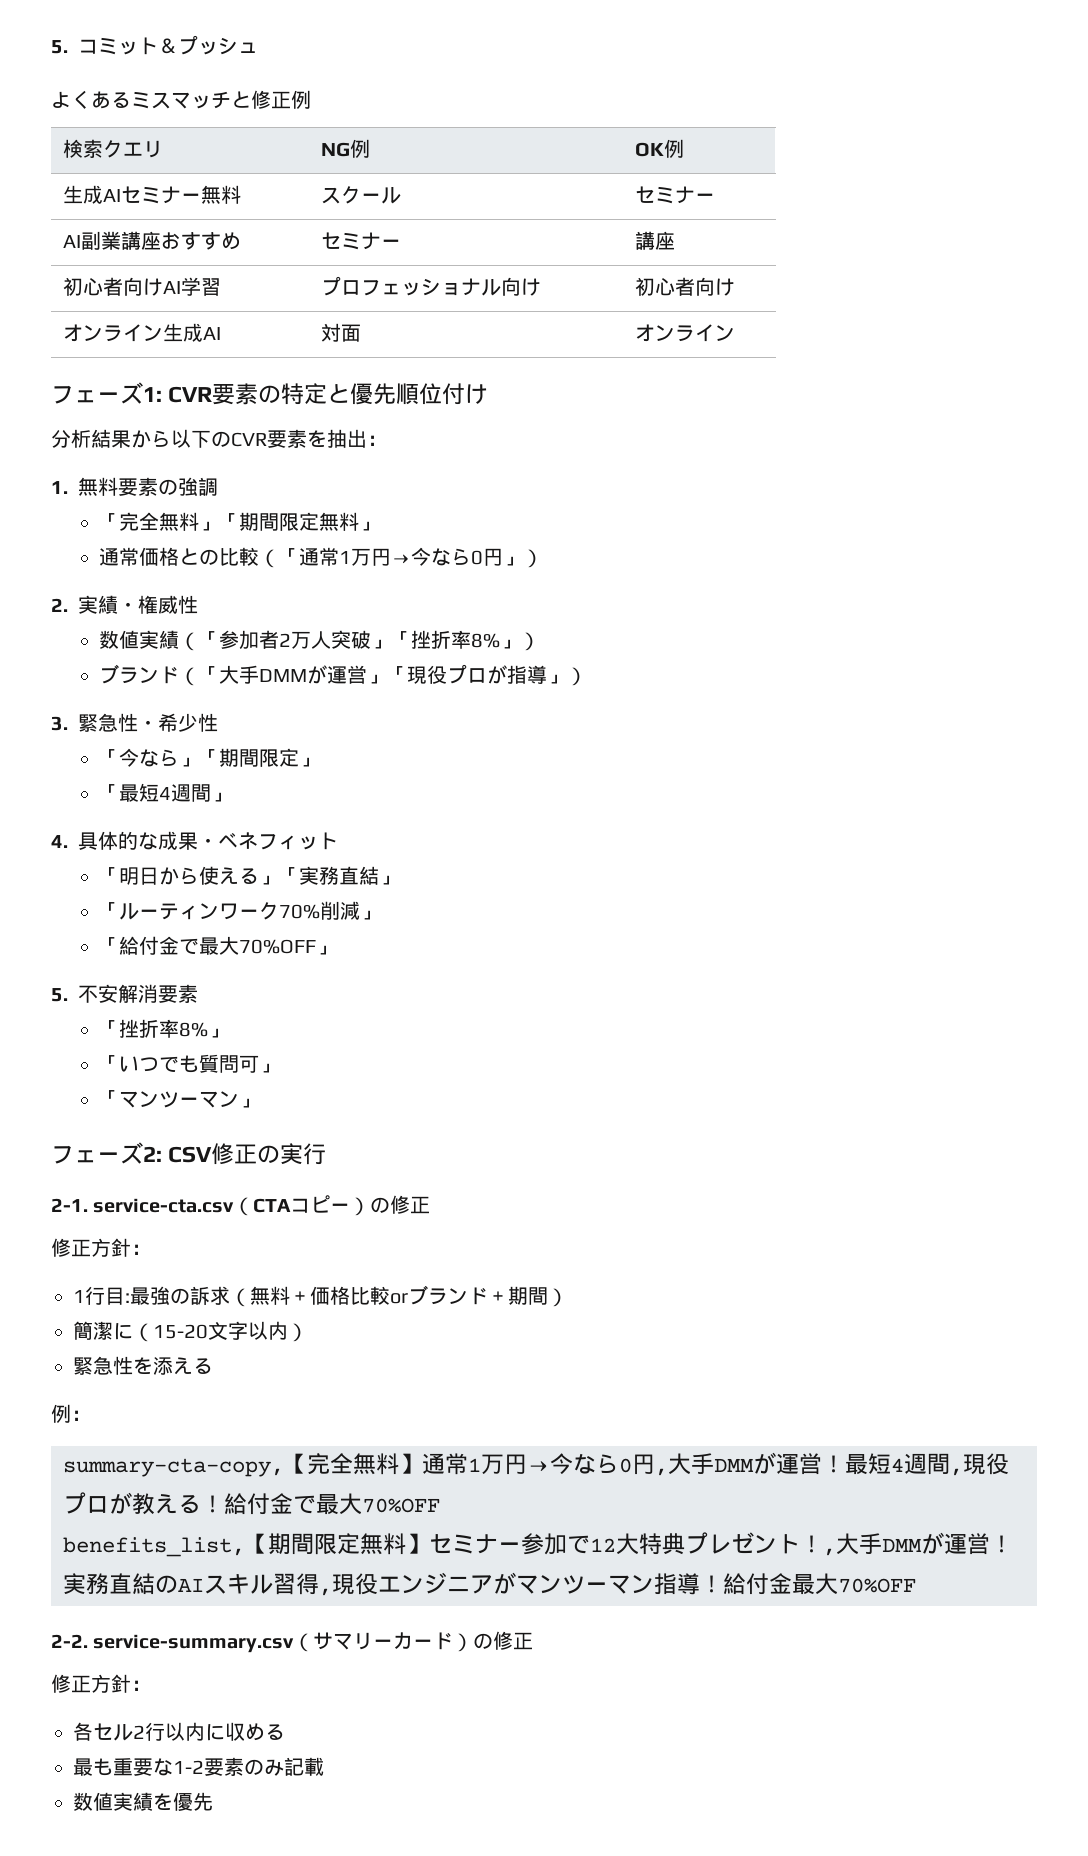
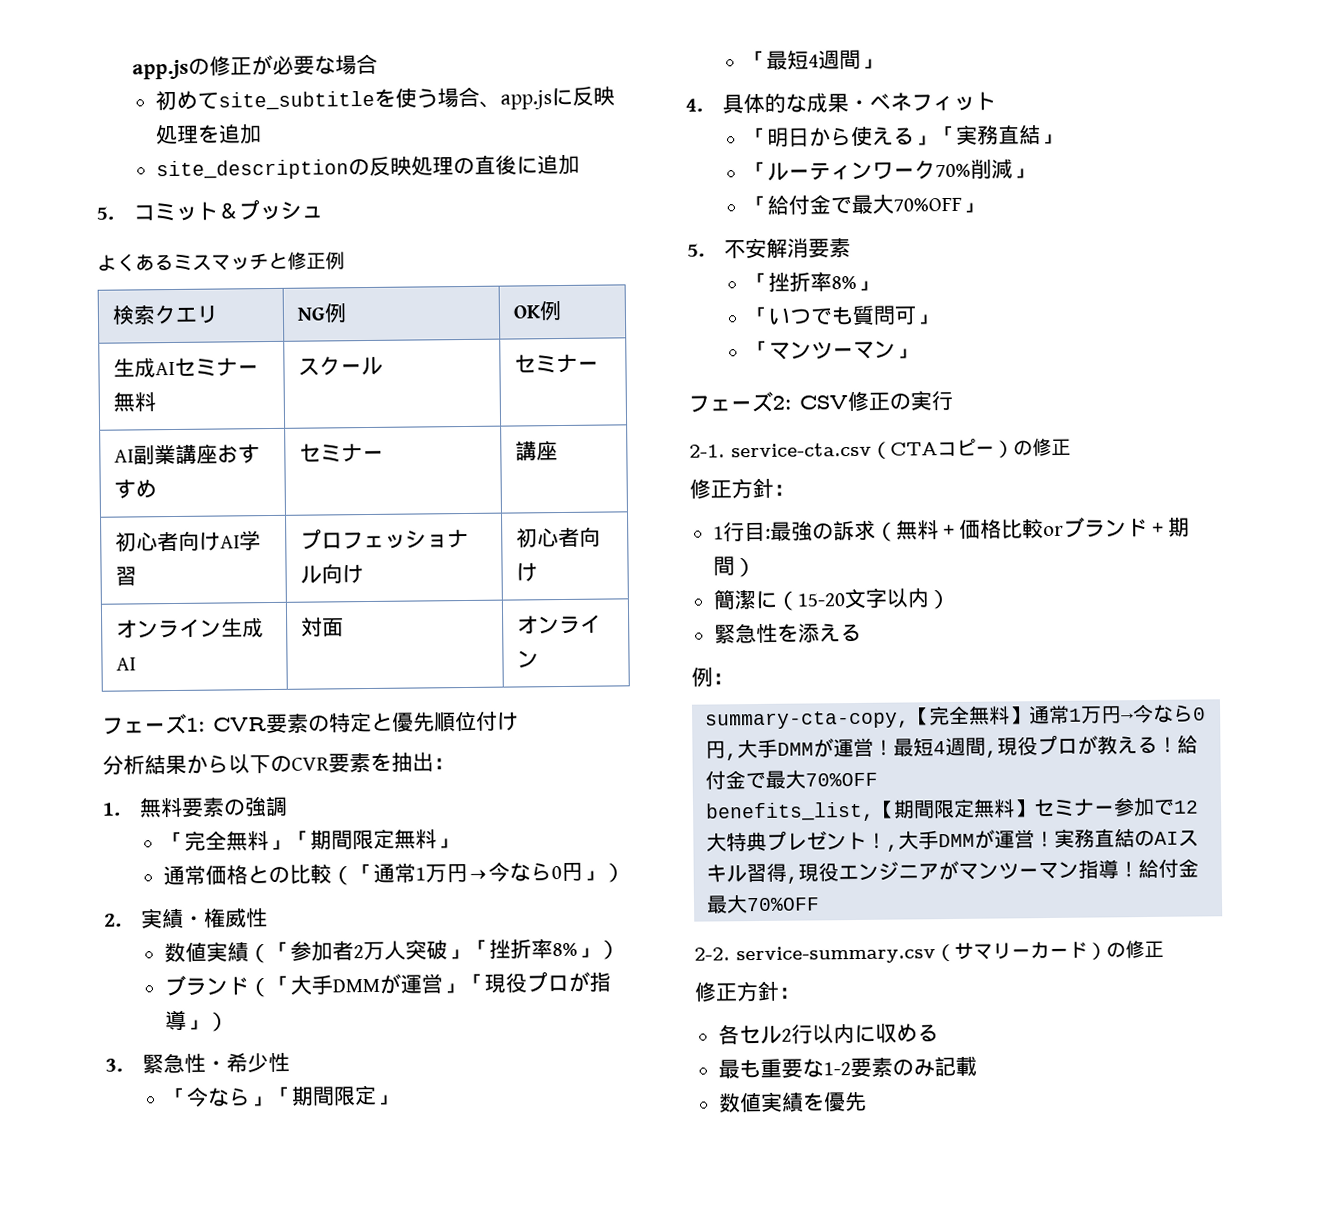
+ app.jsの修正が必要な場合
+ 初めてsite_subtitleを使う場合、app.jsに反映処理を追加
+ site_descriptionの反映処理の直後に追加

